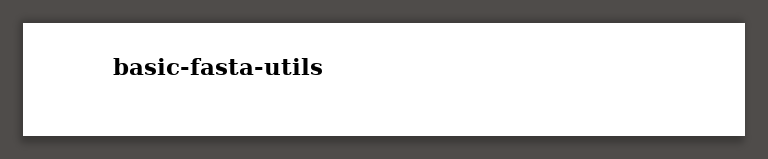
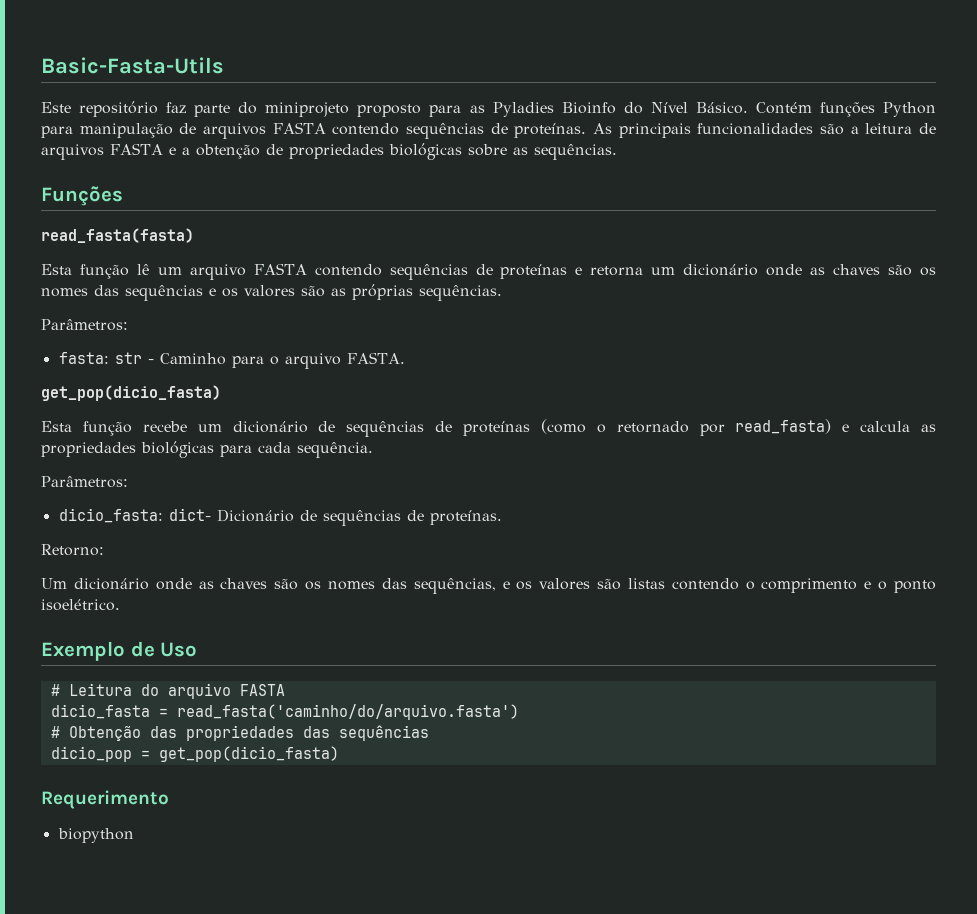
- basic-fasta-utils
+ Basic-Fasta-Utils
+ Este repositório faz parte do miniprojeto proposto para as Pyladies Bioinfo do Nível Básico. Contém funções Python para manipulação de arquivos FASTA contendo sequências de proteínas. As principais funcionalidades são a leitura de arquivos FASTA e a obtenção de propriedades biológicas sobre as sequências.
+ Funções
+ read_fasta(fasta)
+ Esta função lê um arquivo FASTA contendo sequências de proteínas e retorna um dicionário onde as chaves são os nomes das sequências e os valores são as próprias sequências.
+ Parâmetros:
+ fasta: str - Caminho para o arquivo FASTA.
+ get_pop(dicio_fasta)
+ Esta função recebe um dicionário de sequências de proteínas (como o retornado por read_fasta) e calcula as propriedades biológicas para cada sequência.
+ Parâmetros:
+ dicio_fasta: dict- Dicionário de sequências de proteínas.
+ Retorno:
+ Um dicionário onde as chaves são os nomes das sequências, e os valores são listas contendo o comprimento e o ponto isoelétrico.
+ Exemplo de Uso
+ # Leitura do arquivo FASTA
+ dicio_fasta = read_fasta('caminho/do/arquivo.fasta')
+ # Obtenção das propriedades das sequências
+ dicio_pop = get_pop(dicio_fasta)
+ Requerimento
+ biopython

